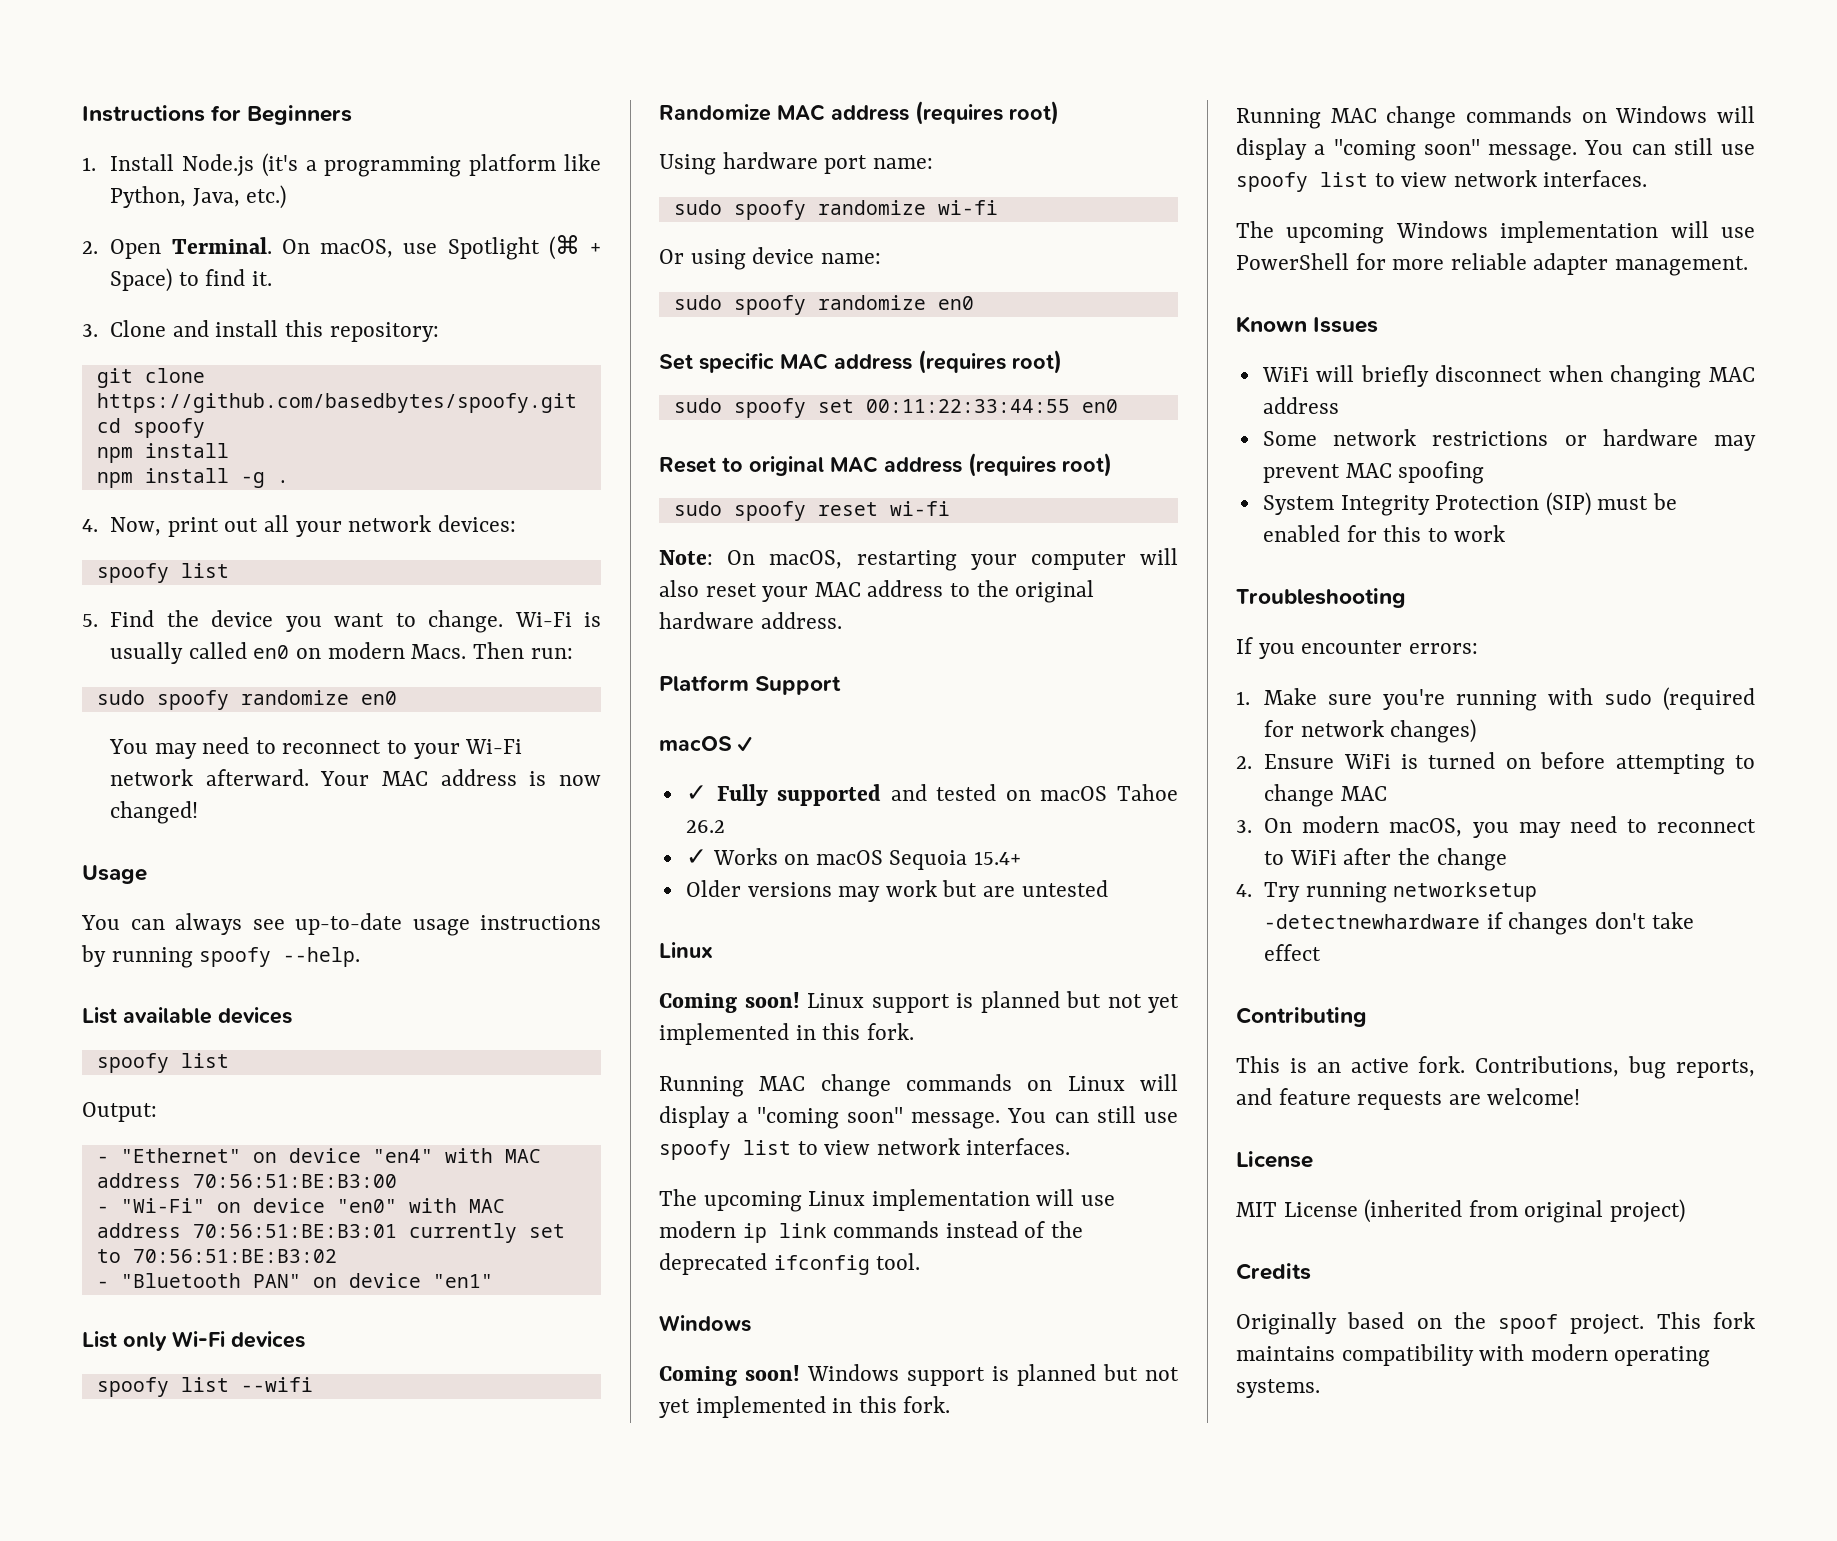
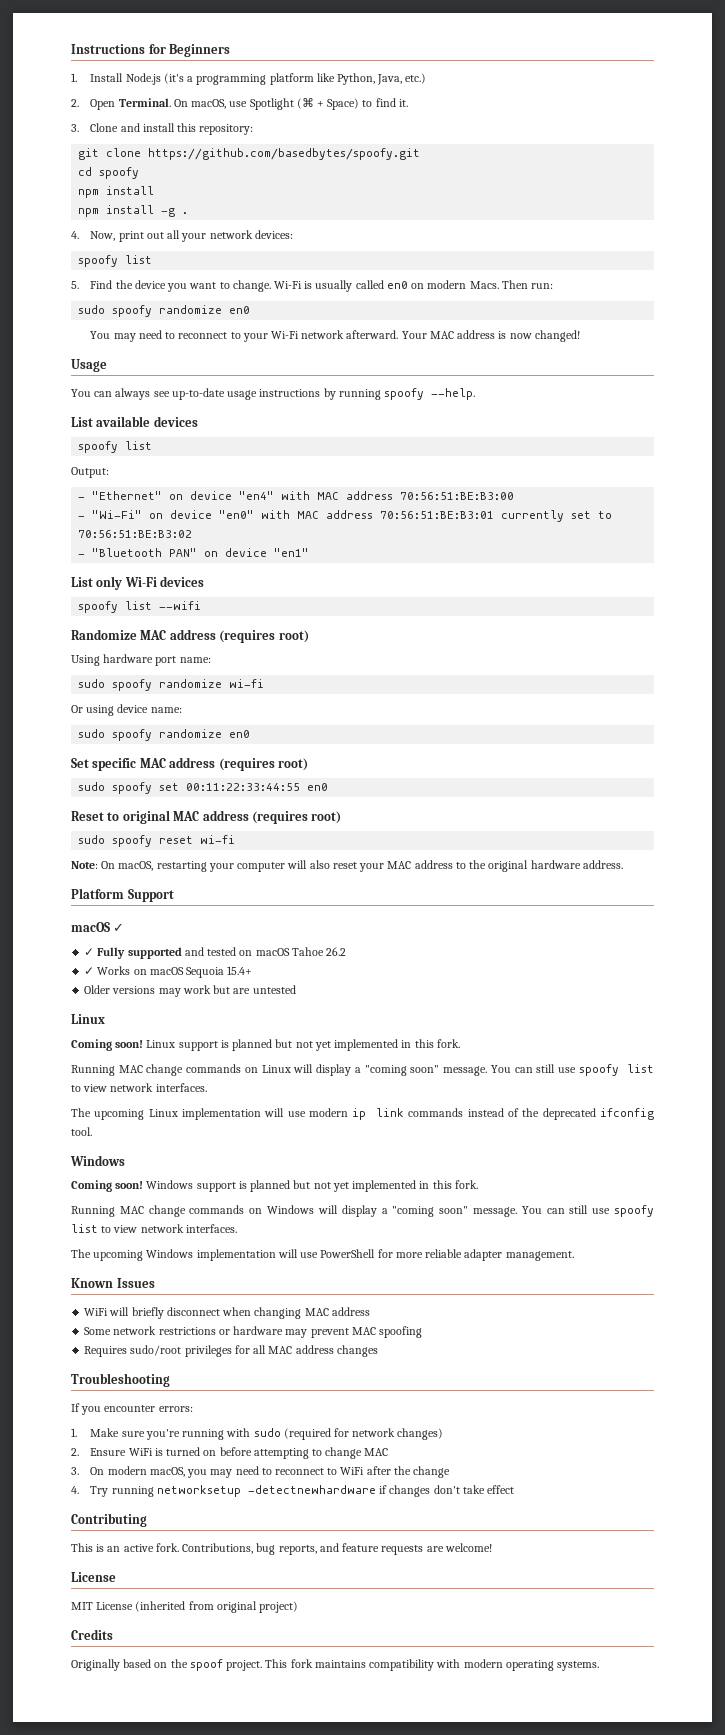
- System Integrity Protection (SIP) must be enabled for this to work
+ Requires sudo/root privileges for all MAC address changes

